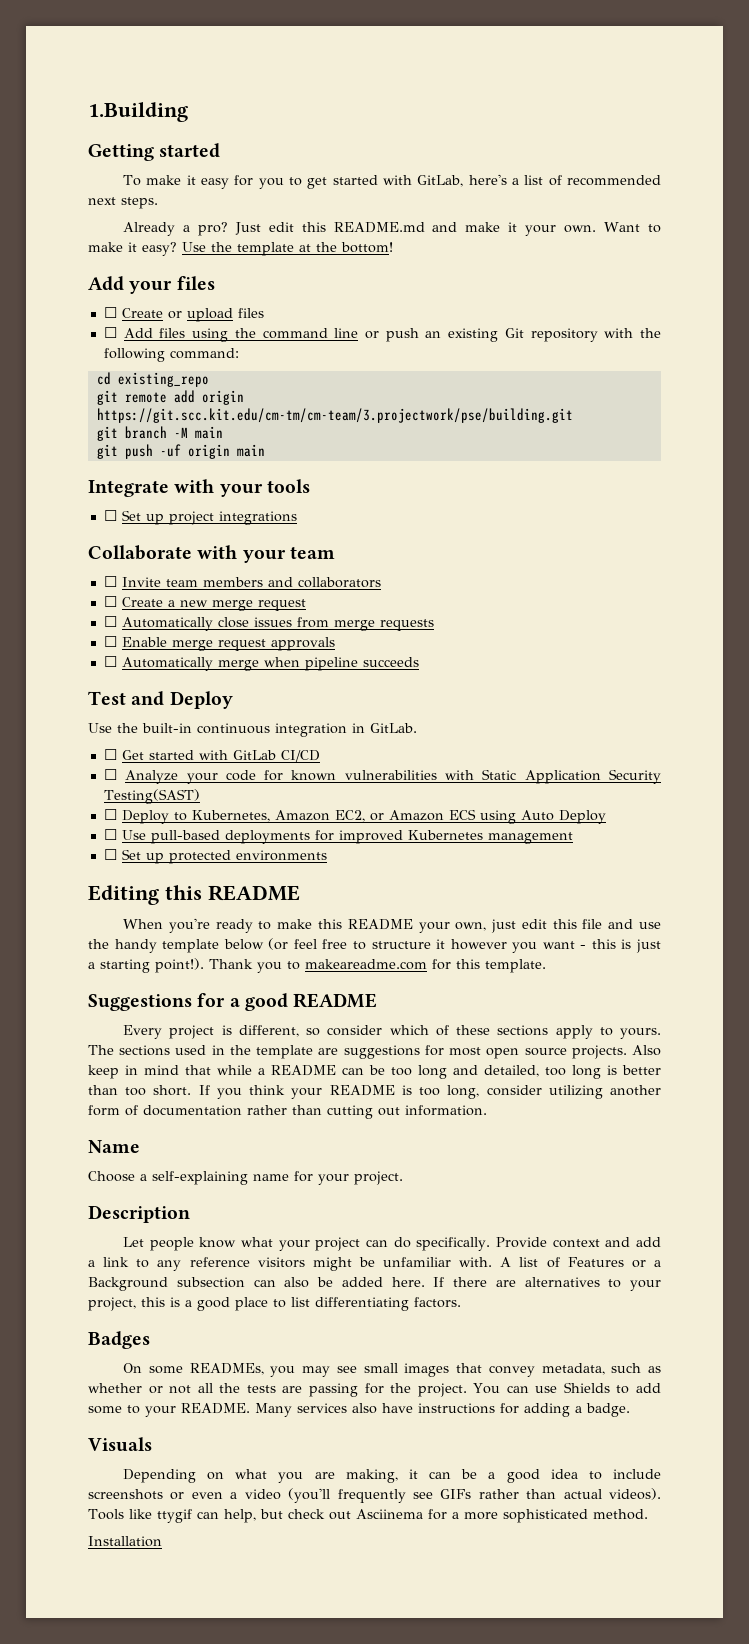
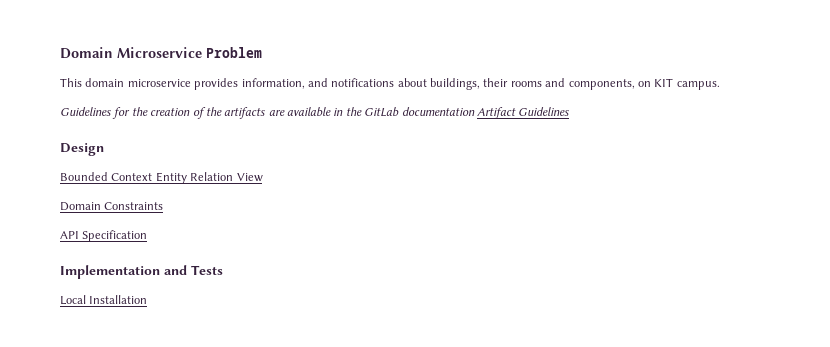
- 1.Building
- Getting started
- To make it easy for you to get started with GitLab, here's a list of recommended next steps.
- Already a pro? Just edit this README.md and make it your own. Want to make it easy? Use the template at the bottom!
- Add your files
- ☐ Create or upload files
- ☐ Add files using the command line or push an existing Git repository with the following command:
- cd existing_repo
- git remote add origin https://git.scc.kit.edu/cm-tm/cm-team/3.projectwork/pse/building.git
- git branch -M main
- git push -uf origin main
- Integrate with your tools
- ☐ Set up project integrations
- Collaborate with your team
- ☐ Invite team members and collaborators
- ☐ Create a new merge request
- ☐ Automatically close issues from merge requests
- ☐ Enable merge request approvals
- ☐ Automatically merge when pipeline succeeds
- Test and Deploy
- Use the built-in continuous integration in GitLab.
- ☐ Get started with GitLab CI/CD
- ☐ Analyze your code for known vulnerabilities with Static Application Security Testing(SAST)
- ☐ Deploy to Kubernetes, Amazon EC2, or Amazon ECS using Auto Deploy
- ☐ Use pull-based deployments for improved Kubernetes management
- ☐ Set up protected environments
- Editing this README
- When you're ready to make this README your own, just edit this file and use the handy template below (or feel free to structure it however you want - this is just a starting point!). Thank you to makeareadme.com for this template.
- Suggestions for a good README
- Every project is different, so consider which of these sections apply to yours. The sections used in the template are suggestions for most open source projects. Also keep in mind that while a README can be too long and detailed, too long is better than too short. If you think your README is too long, consider utilizing another form of documentation rather than cutting out information.
- Name
- Choose a self-explaining name for your project.
- Description
- Let people know what your project can do specifically. Provide context and add a link to any reference visitors might be unfamiliar with. A list of Features or a Background subsection can also be added here. If there are alternatives to your project, this is a good place to list differentiating factors.
- Badges
- On some READMEs, you may see small images that convey metadata, such as whether or not all the tests are passing for the project. You can use Shields to add some to your README. Many services also have instructions for adding a badge.
- Visuals
- Depending on what you are making, it can be a good idea to include screenshots or even a video (you'll frequently see GIFs rather than actual videos). Tools like ttygif can help, but check out Asciinema for a more sophisticated method.
- Installation
+ Domain Microservice Problem
+ This domain microservice provides information, and notifications about buildings, their rooms and components, on KIT campus.
+ Guidelines for the creation of the artifacts are available in the GitLab documentation Artifact Guidelines
+ Design
+ Bounded Context Entity Relation View
+ Domain Constraints
+ API Specification
+ Implementation and Tests
+ Local Installation

